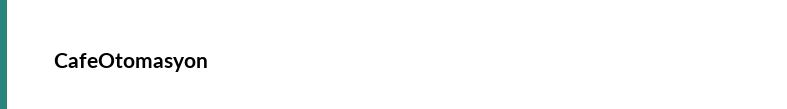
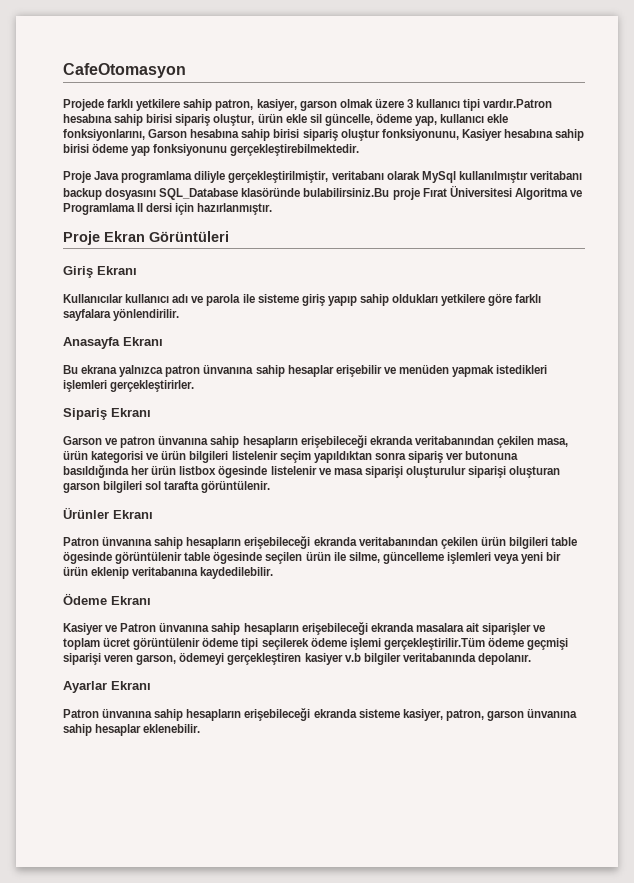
+ Projede farklı yetkilere sahip patron, kasiyer, garson olmak üzere 3 kullanıcı tipi vardır.Patron hesabına sahip birisi sipariş oluştur, ürün ekle sil güncelle, ödeme yap, kullanıcı ekle fonksiyonlarını, Garson hesabına sahip birisi sipariş oluştur fonksiyonunu, Kasiyer hesabına sahip birisi ödeme yap fonksiyonunu gerçekleştirebilmektedir.
+ Proje Java programlama diliyle gerçekleştirilmiştir, veritabanı olarak MySql kullanılmıştır veritabanı backup dosyasını SQL_Database klasöründe bulabilirsiniz.Bu proje Fırat Üniversitesi Algoritma ve Programlama II dersi için hazırlanmıştır.
+ Proje Ekran Görüntüleri
+ Giriş Ekranı
+ Kullanıcılar kullanıcı adı ve parola ile sisteme giriş yapıp sahip oldukları yetkilere göre farklı sayfalara yönlendirilir.
+ Anasayfa Ekranı
+ Bu ekrana yalnızca patron ünvanına sahip hesaplar erişebilir ve menüden yapmak istedikleri işlemleri gerçekleştirirler.
+ Sipariş Ekranı
+ Garson ve patron ünvanına sahip hesapların erişebileceği ekranda veritabanından çekilen masa, ürün kategorisi ve ürün bilgileri listelenir seçim yapıldıktan sonra sipariş ver butonuna basıldığında her ürün listbox ögesinde listelenir ve masa siparişi oluşturulur siparişi oluşturan garson bilgileri sol tarafta görüntülenir.
+ Ürünler Ekranı
+ Patron ünvanına sahip hesapların erişebileceği ekranda veritabanından çekilen ürün bilgileri table ögesinde görüntülenir table ögesinde seçilen ürün ile silme, güncelleme işlemleri veya yeni bir ürün eklenip veritabanına kaydedilebilir.
+ Ödeme Ekranı
+ Kasiyer ve Patron ünvanına sahip hesapların erişebileceği ekranda masalara ait siparişler ve toplam ücret görüntülenir ödeme tipi seçilerek ödeme işlemi gerçekleştirilir.Tüm ödeme geçmişi siparişi veren garson, ödemeyi gerçekleştiren kasiyer v.b bilgiler veritabanında depolanır.
+ Ayarlar Ekranı
+ Patron ünvanına sahip hesapların erişebileceği ekranda sisteme kasiyer, patron, garson ünvanına sahip hesaplar eklenebilir.

